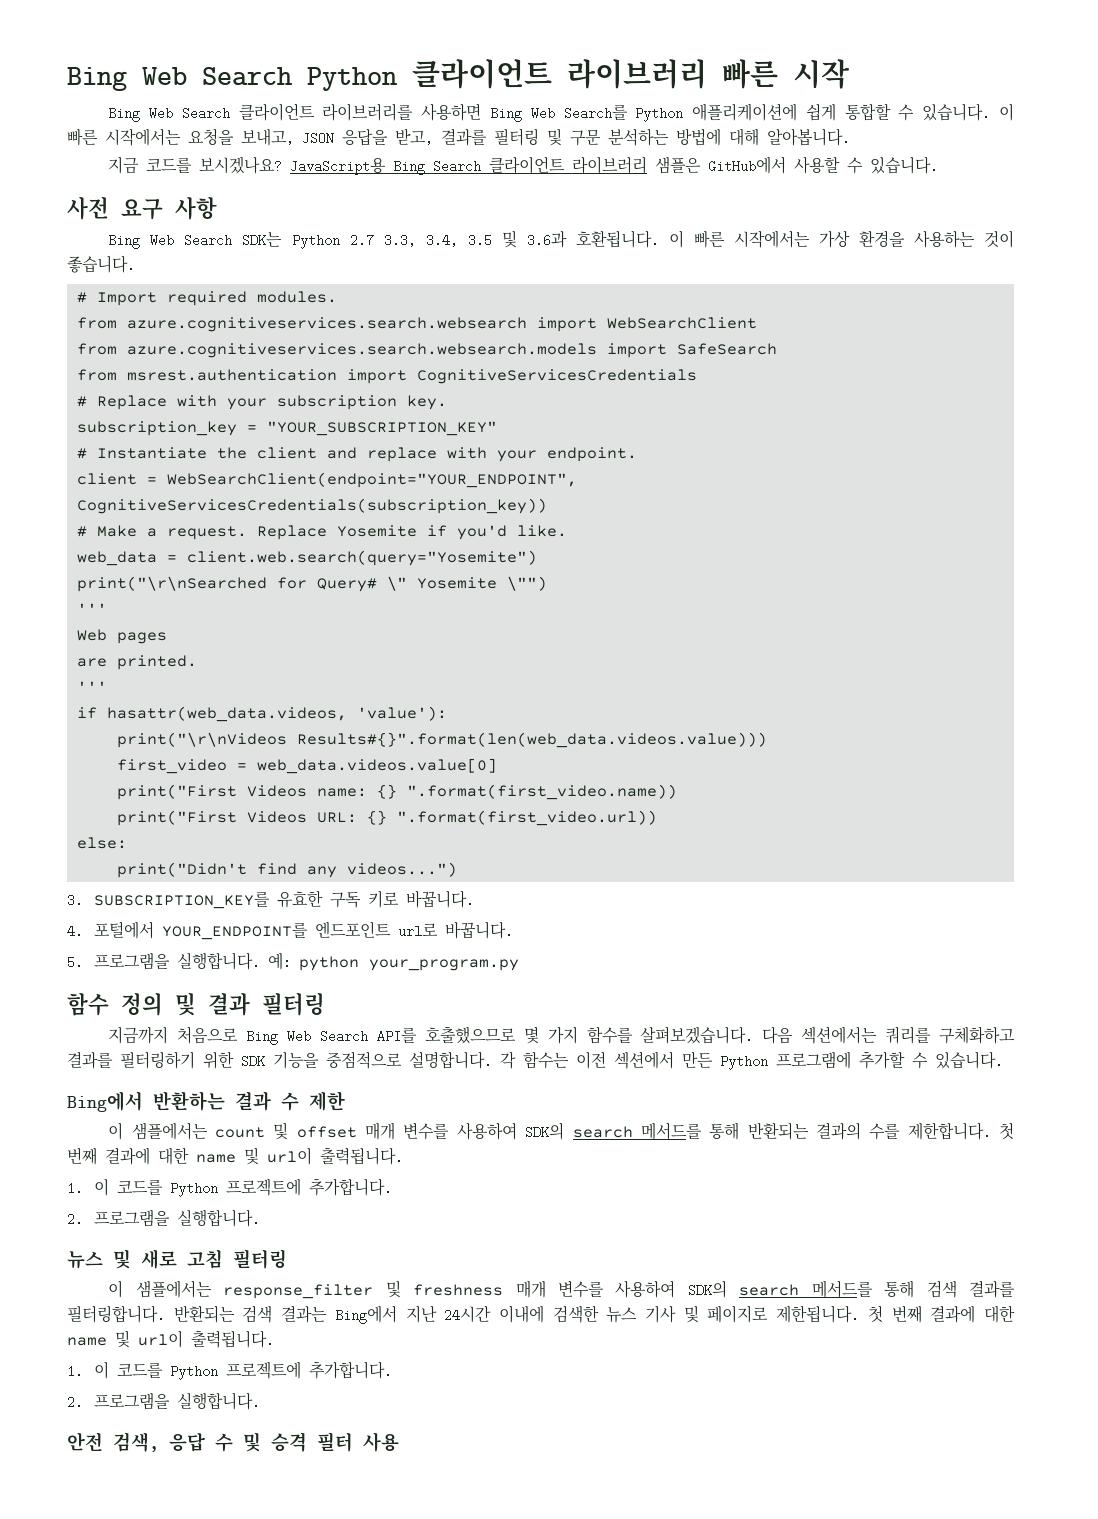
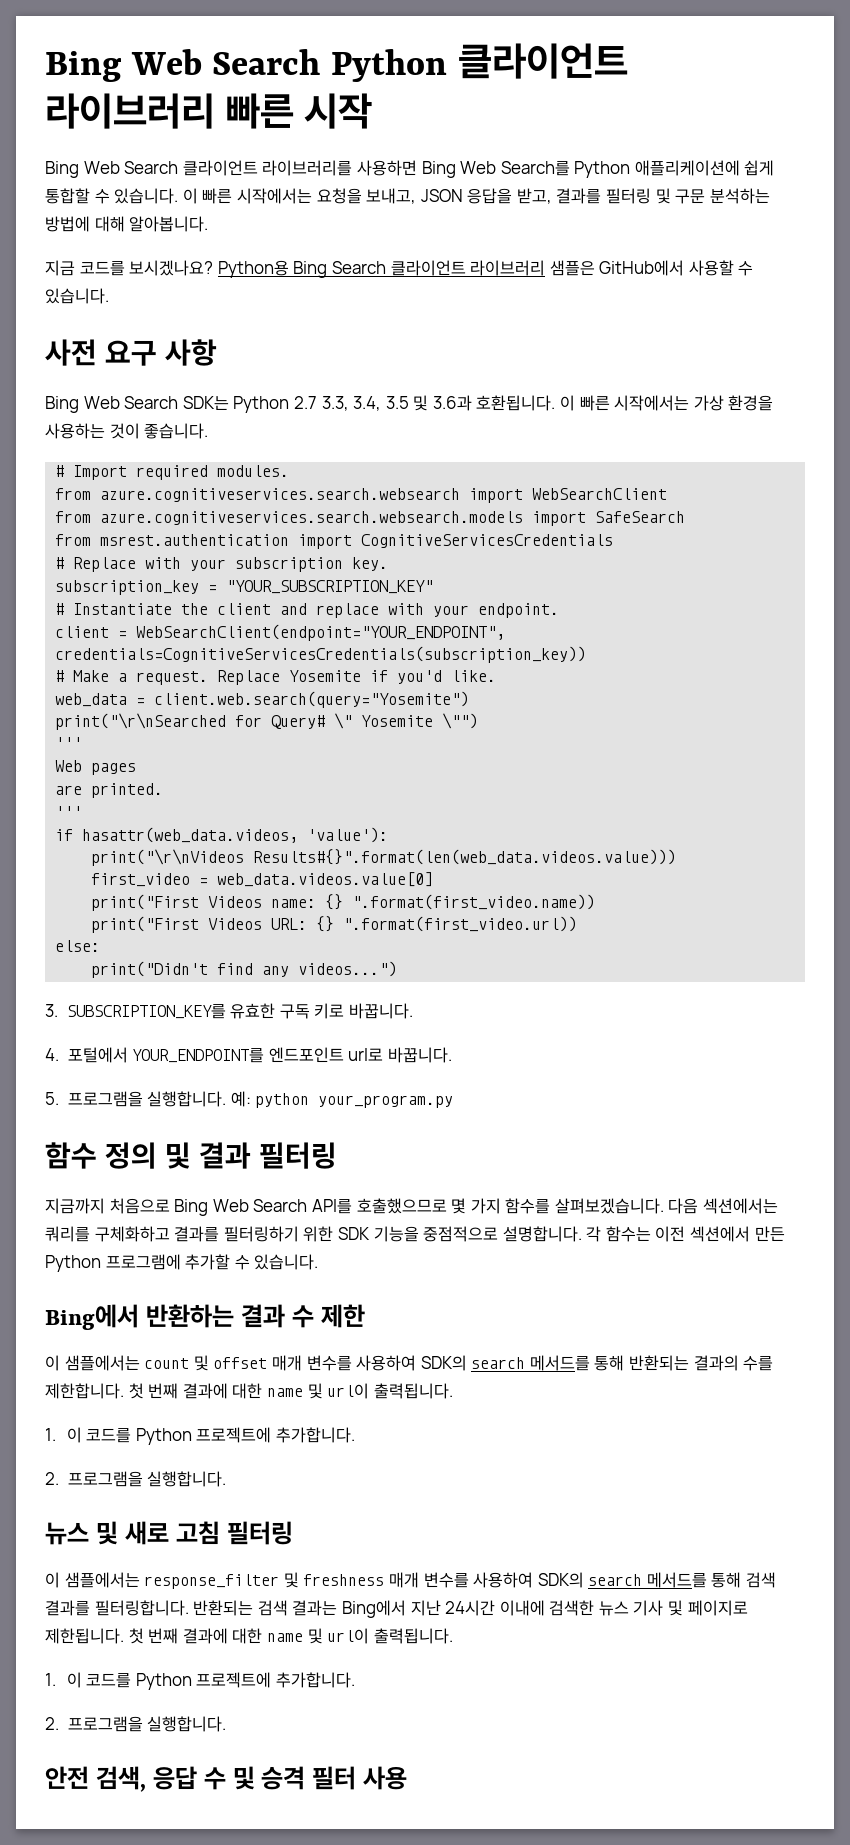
- JavaScript용 Bing Search 클라이언트 라이브러리 샘플은 GitHub에서 사용할 수 있습니다.
+ Python용 Bing Search 클라이언트 라이브러리 샘플은 GitHub에서 사용할 수 있습니다.
- client = WebSearchClient(endpoint="YOUR_ENDPOINT", CognitiveServicesCredentials(subscription_key))
+ client = WebSearchClient(endpoint="YOUR_ENDPOINT", credentials=CognitiveServicesCredentials(subscription_key))

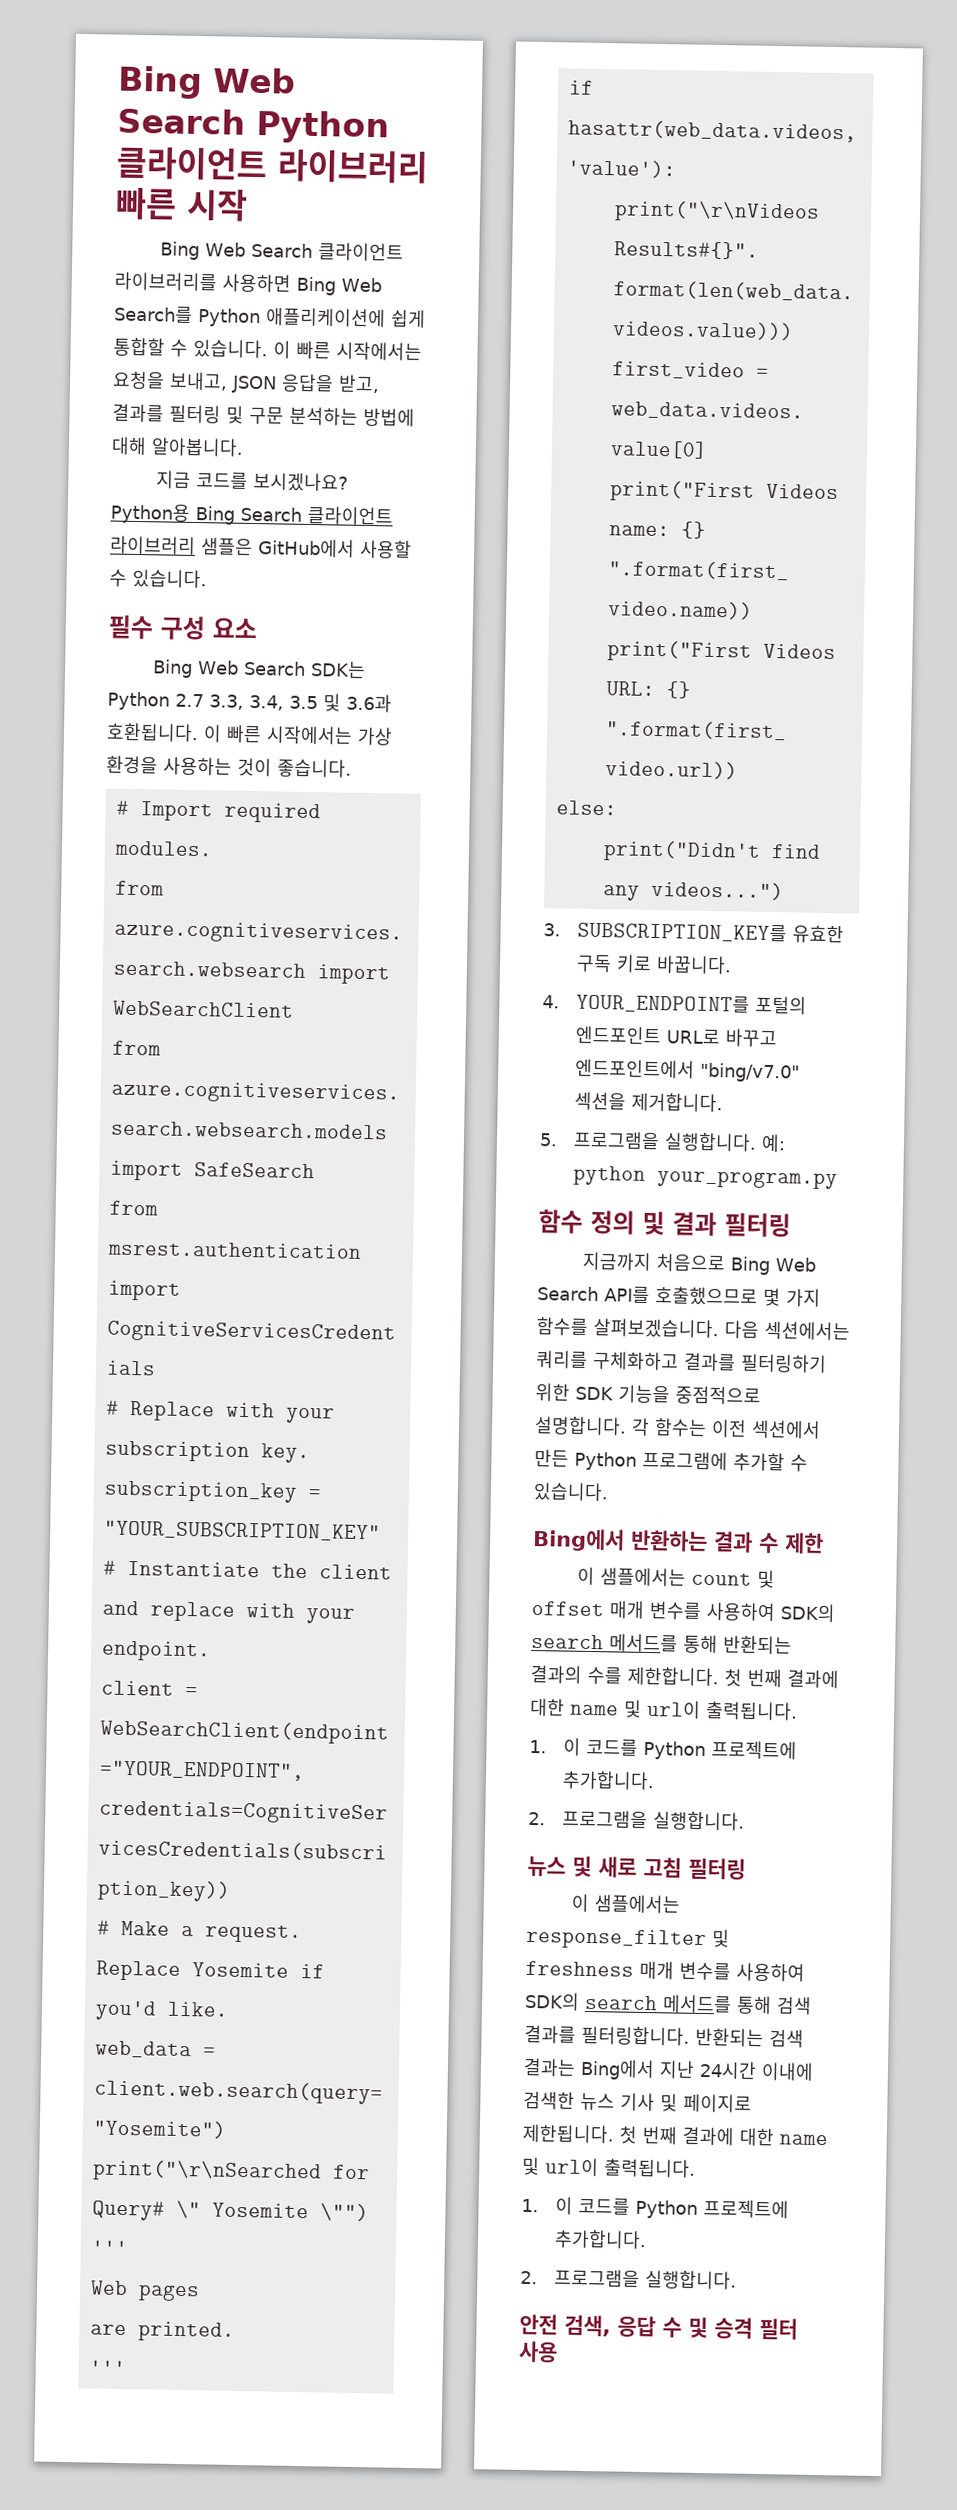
- 사전 요구 사항
+ 필수 구성 요소
- 4. 포털에서 YOUR_ENDPOINT를 엔드포인트 url로 바꿉니다.
+ 4. YOUR_ENDPOINT를 포털의 엔드포인트 URL로 바꾸고 엔드포인트에서 "bing/v7.0" 섹션을 제거합니다.

